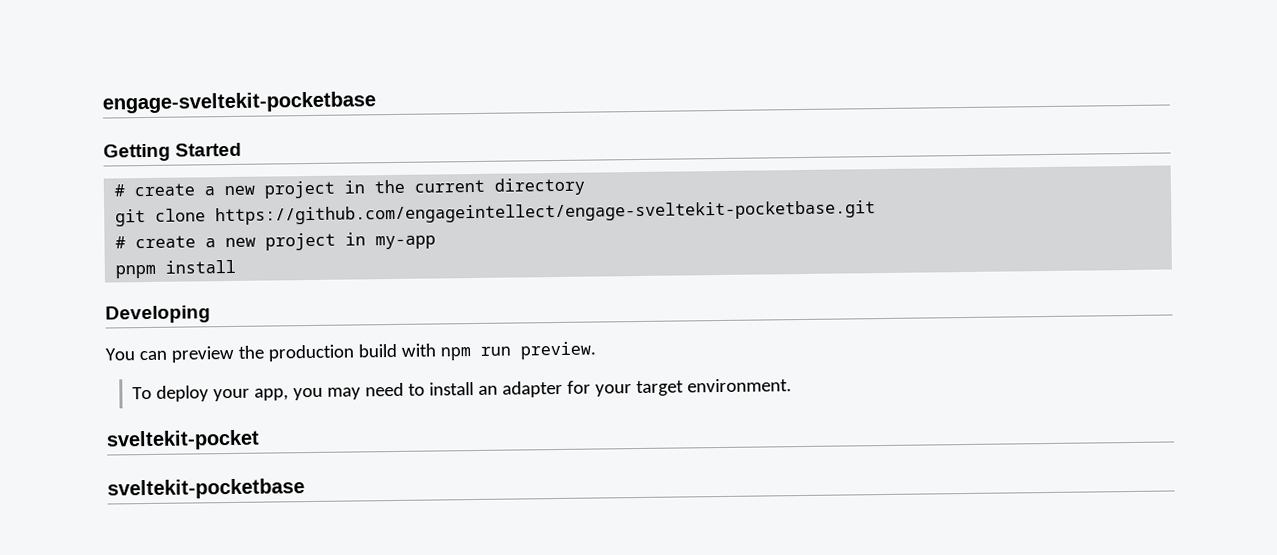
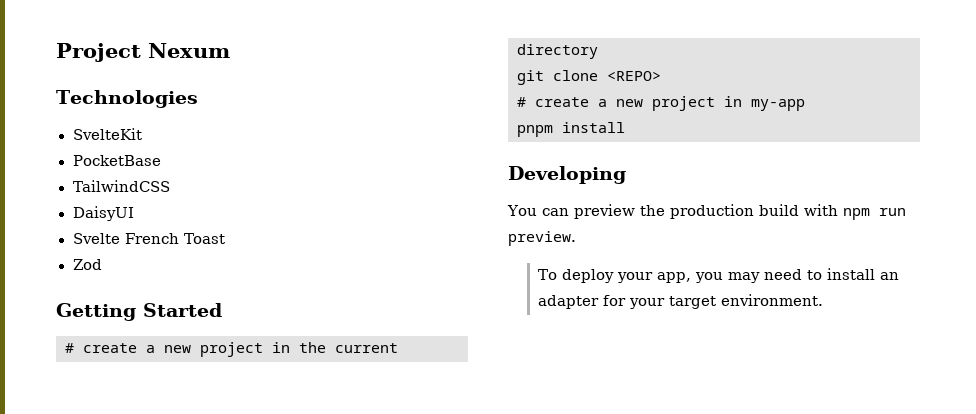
- engage-sveltekit-pocketbase
+ Project Nexum
+ Technologies
+ SvelteKit
+ PocketBase
+ TailwindCSS
+ DaisyUI
+ Svelte French Toast
+ Zod
- git clone https://github.com/engageintellect/engage-sveltekit-pocketbase.git
+ git clone <REPO>
- sveltekit-pocket
- sveltekit-pocketbase

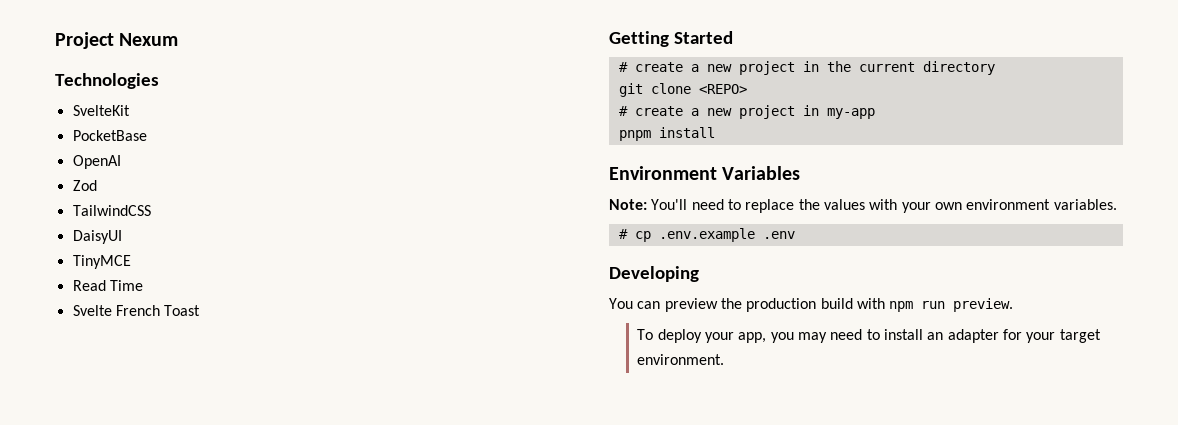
+ OpenAI
+ Zod
+ TinyMCE
+ Read Time
- Zod
+ Environment Variables
+ Note: You'll need to replace the values with your own environment variables.
+ # cp .env.example .env

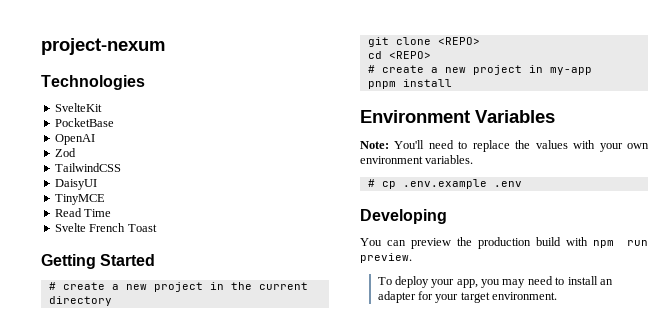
- Project Nexum
+ project-nexum
+ cd <REPO>

